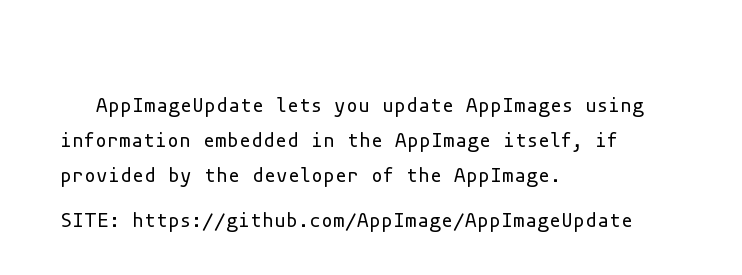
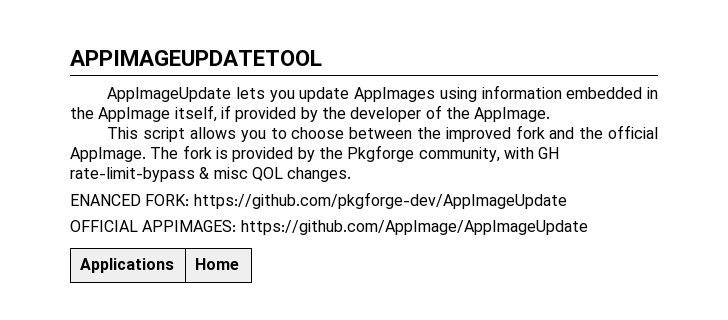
+ APPIMAGEUPDATETOOL
- SITE: https://github.com/AppImage/AppImageUpdate
+ This script allows you to choose between the improved fork and the official AppImage. The fork is provided by the Pkgforge community, with GH rate-limit-bypass & misc QOL changes.
+ ENANCED FORK: https://github.com/pkgforge-dev/AppImageUpdate
+ OFFICIAL APPIMAGES: https://github.com/AppImage/AppImageUpdate
+ Applications | Home

